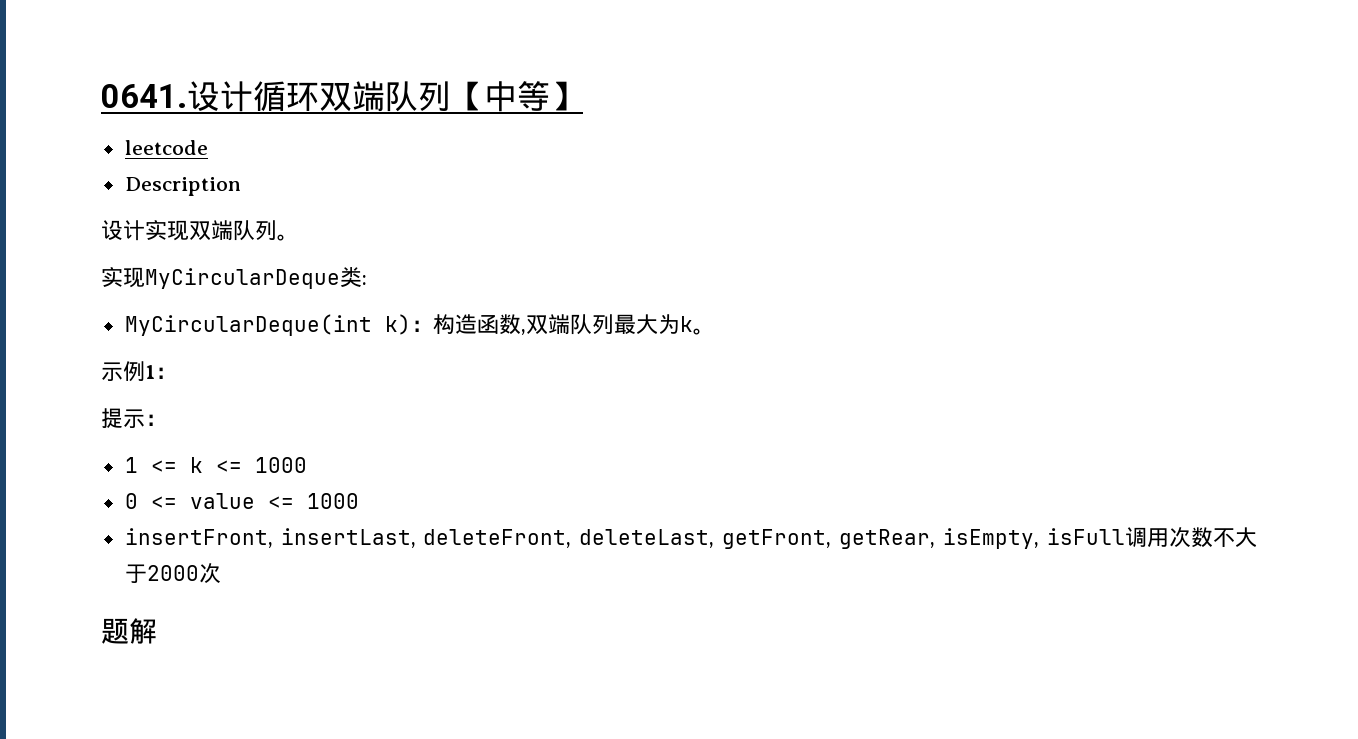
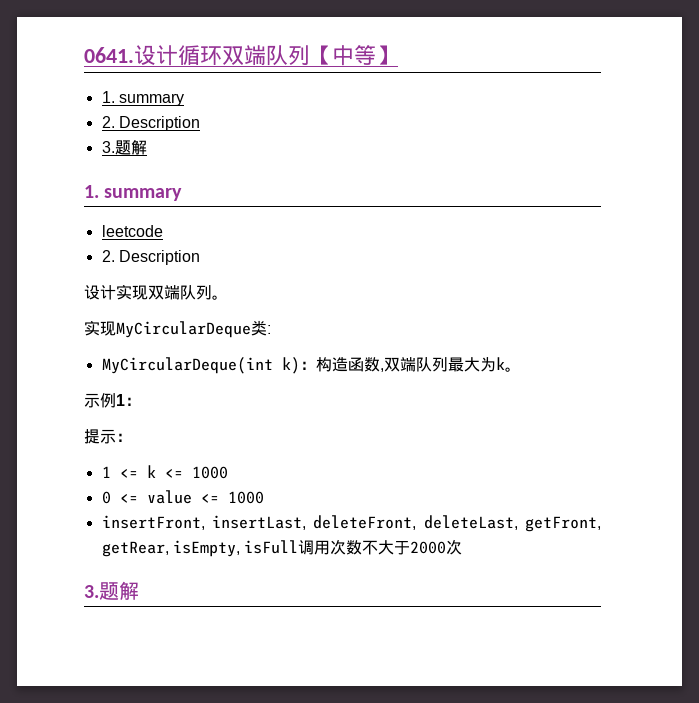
  设计循环双端队列【中等】
+ 1. summary
+ 2. Description
+ 3.题解
+ 1. summary
  leetcode
- Description
+ 2. Description
  insertFront, insertLast, deleteFront, deleteLast, getFront, getRear, isEmpty, isFull调用次数不大于2000次
- 题解
+ 3.题解

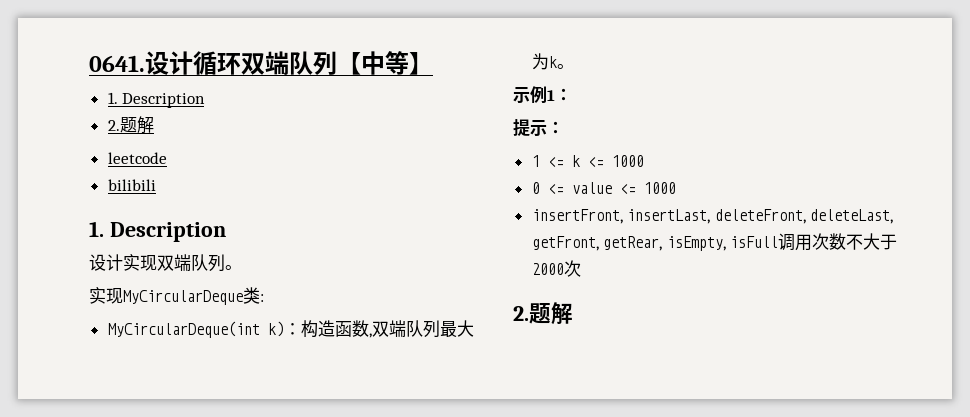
  设计循环双端队列【中等】
- 1. summary
- 2. Description
- 3.题解
- 1. summary
+ 1. Description
+ 2.题解
  leetcode
- 2. Description
+ bilibili
+ 1. Description
  insertFront, insertLast, deleteFront, deleteLast, getFront, getRear, isEmpty, isFull调用次数不大于2000次
- 3.题解
+ 2.题解

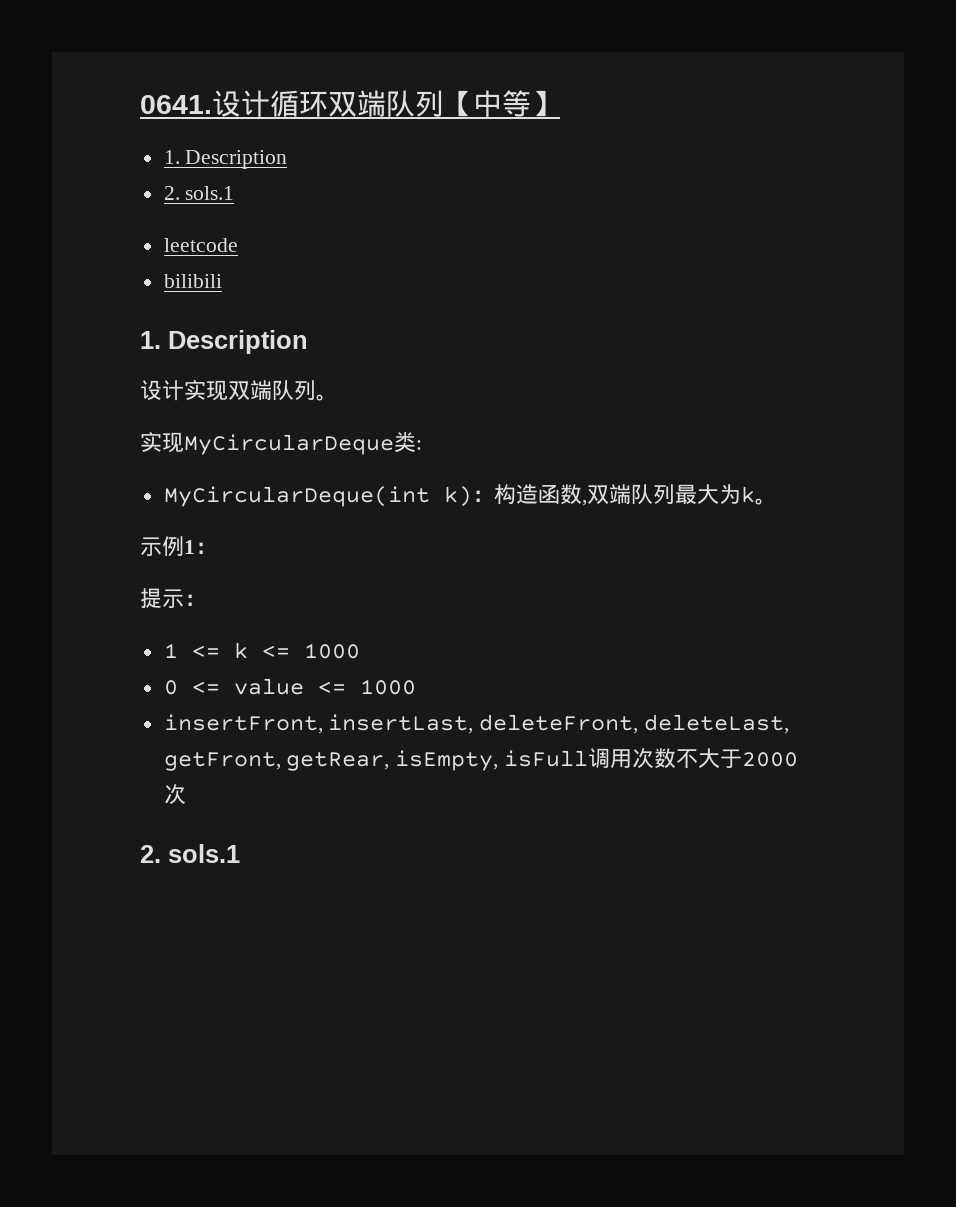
  设计循环双端队列【中等】
  1. Description
- 2.题解
+ 2. sols.1
  insertFront, insertLast, deleteFront, deleteLast, getFront, getRear, isEmpty, isFull调用次数不大于2000次
- 2.题解
+ 2. sols.1

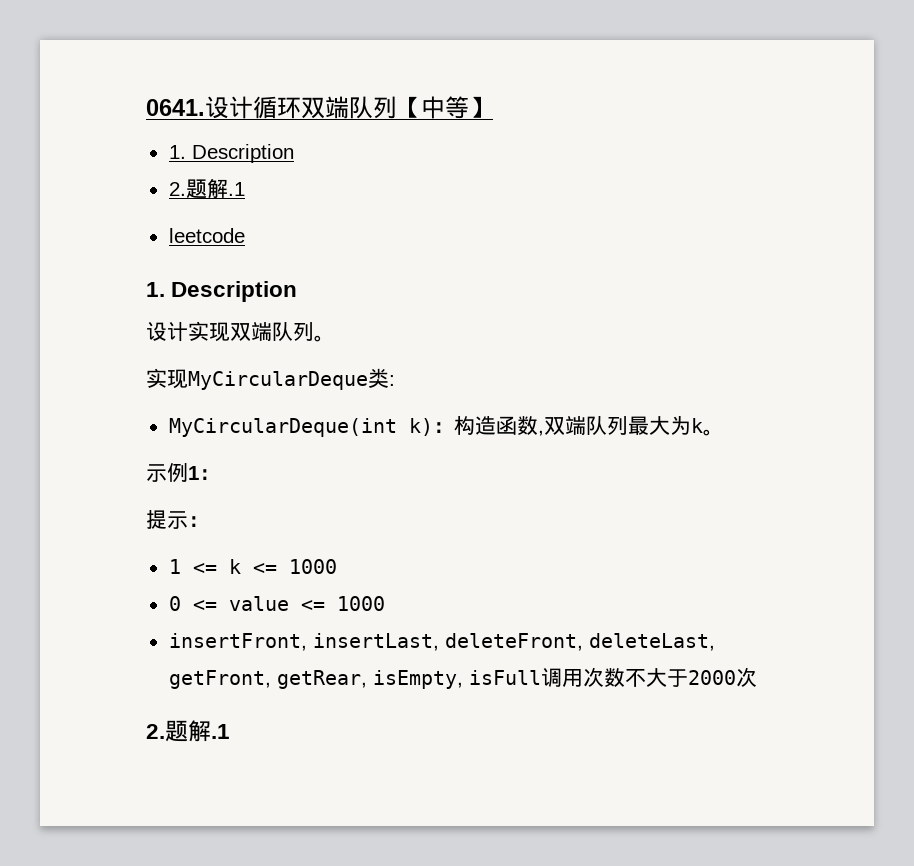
  设计循环双端队列【中等】
  1. Description
- 2. sols.1
+ 2.题解.1
- bilibili
  insertFront, insertLast, deleteFront, deleteLast, getFront, getRear, isEmpty, isFull调用次数不大于2000次
- 2. sols.1
+ 2.题解.1

